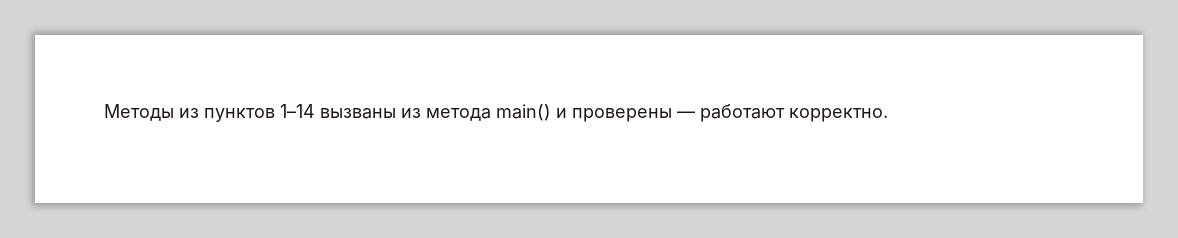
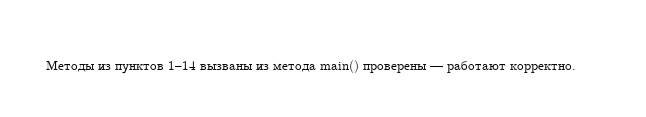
- Методы из пунктов 1–14 вызваны из метода main() и проверены — работают корректно.
+ Методы из пунктов 1–14 вызваны из метода main() проверены — работают корректно.

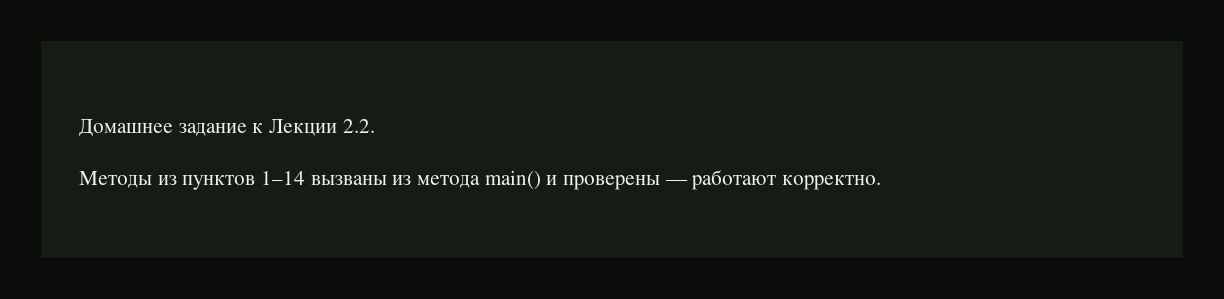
+ Домашнее задание к Лекции 2.2.
- Методы из пунктов 1–14 вызваны из метода main() проверены — работают корректно.
+ Методы из пунктов 1–14 вызваны из метода main() и проверены — работают корректно.

